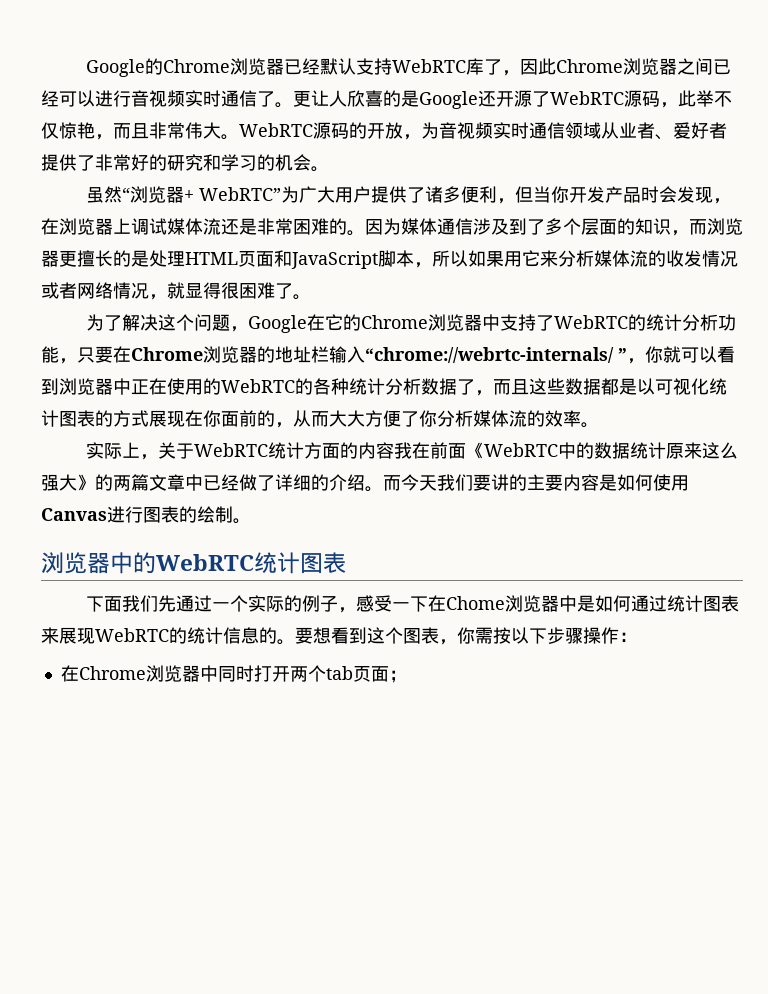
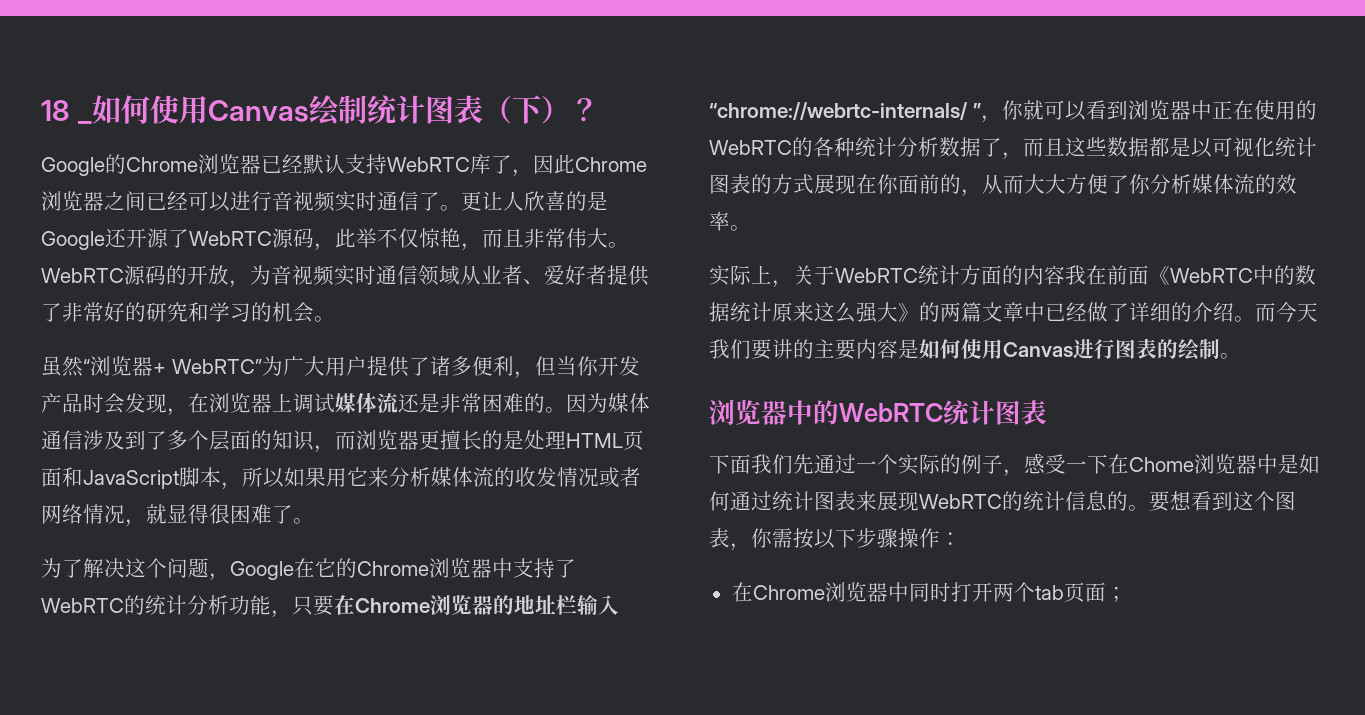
+ 18 _如何使用Canvas绘制统计图表（下）？

